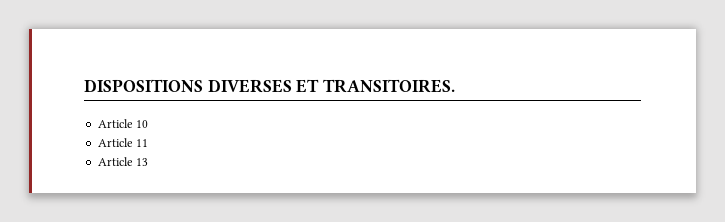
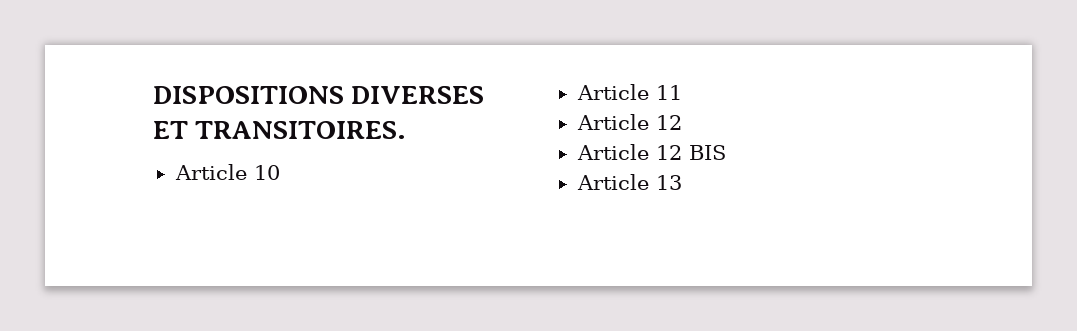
  Article 11
+ Article 12
+ Article 12 BIS

